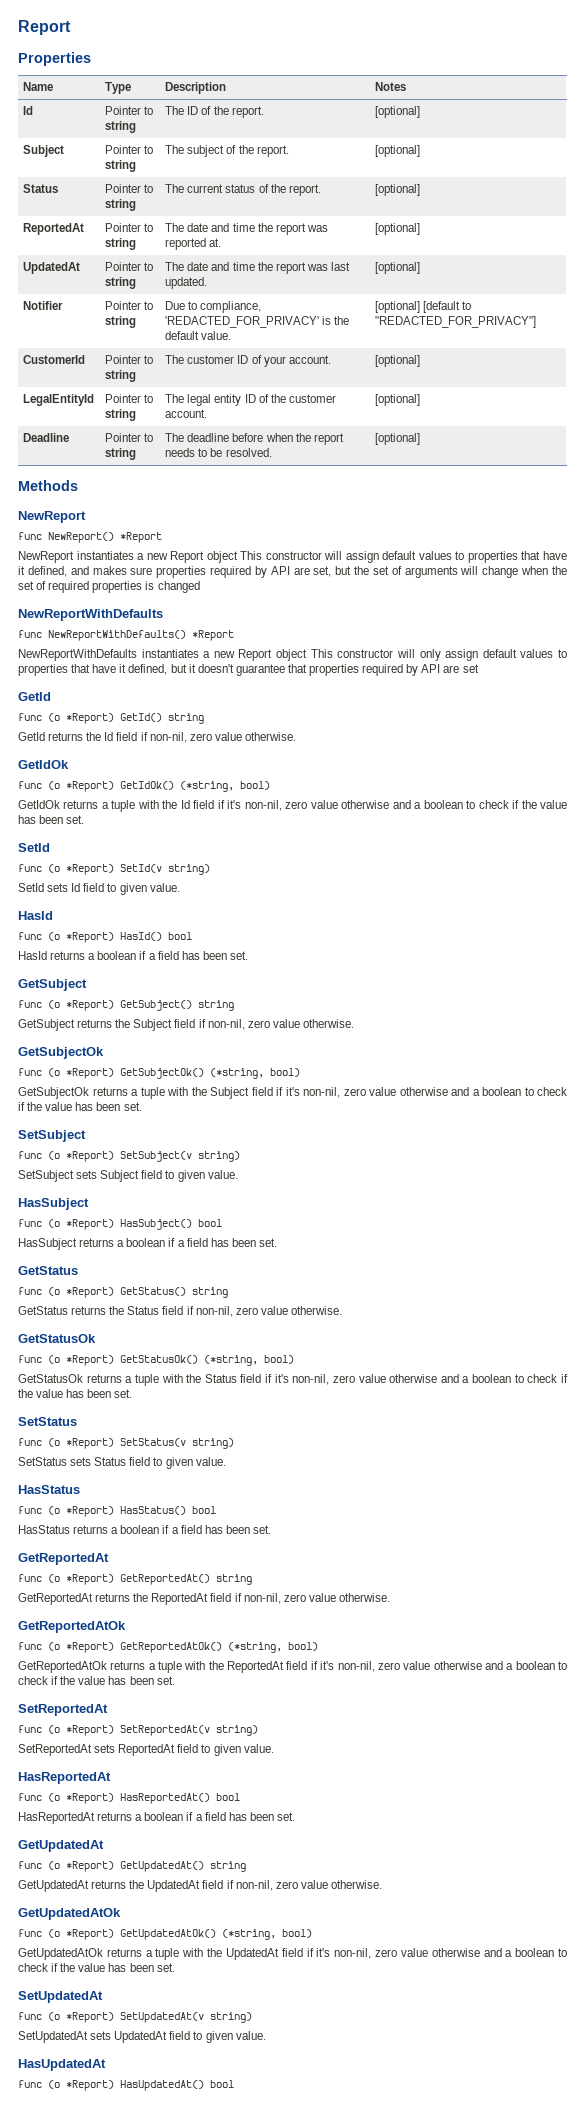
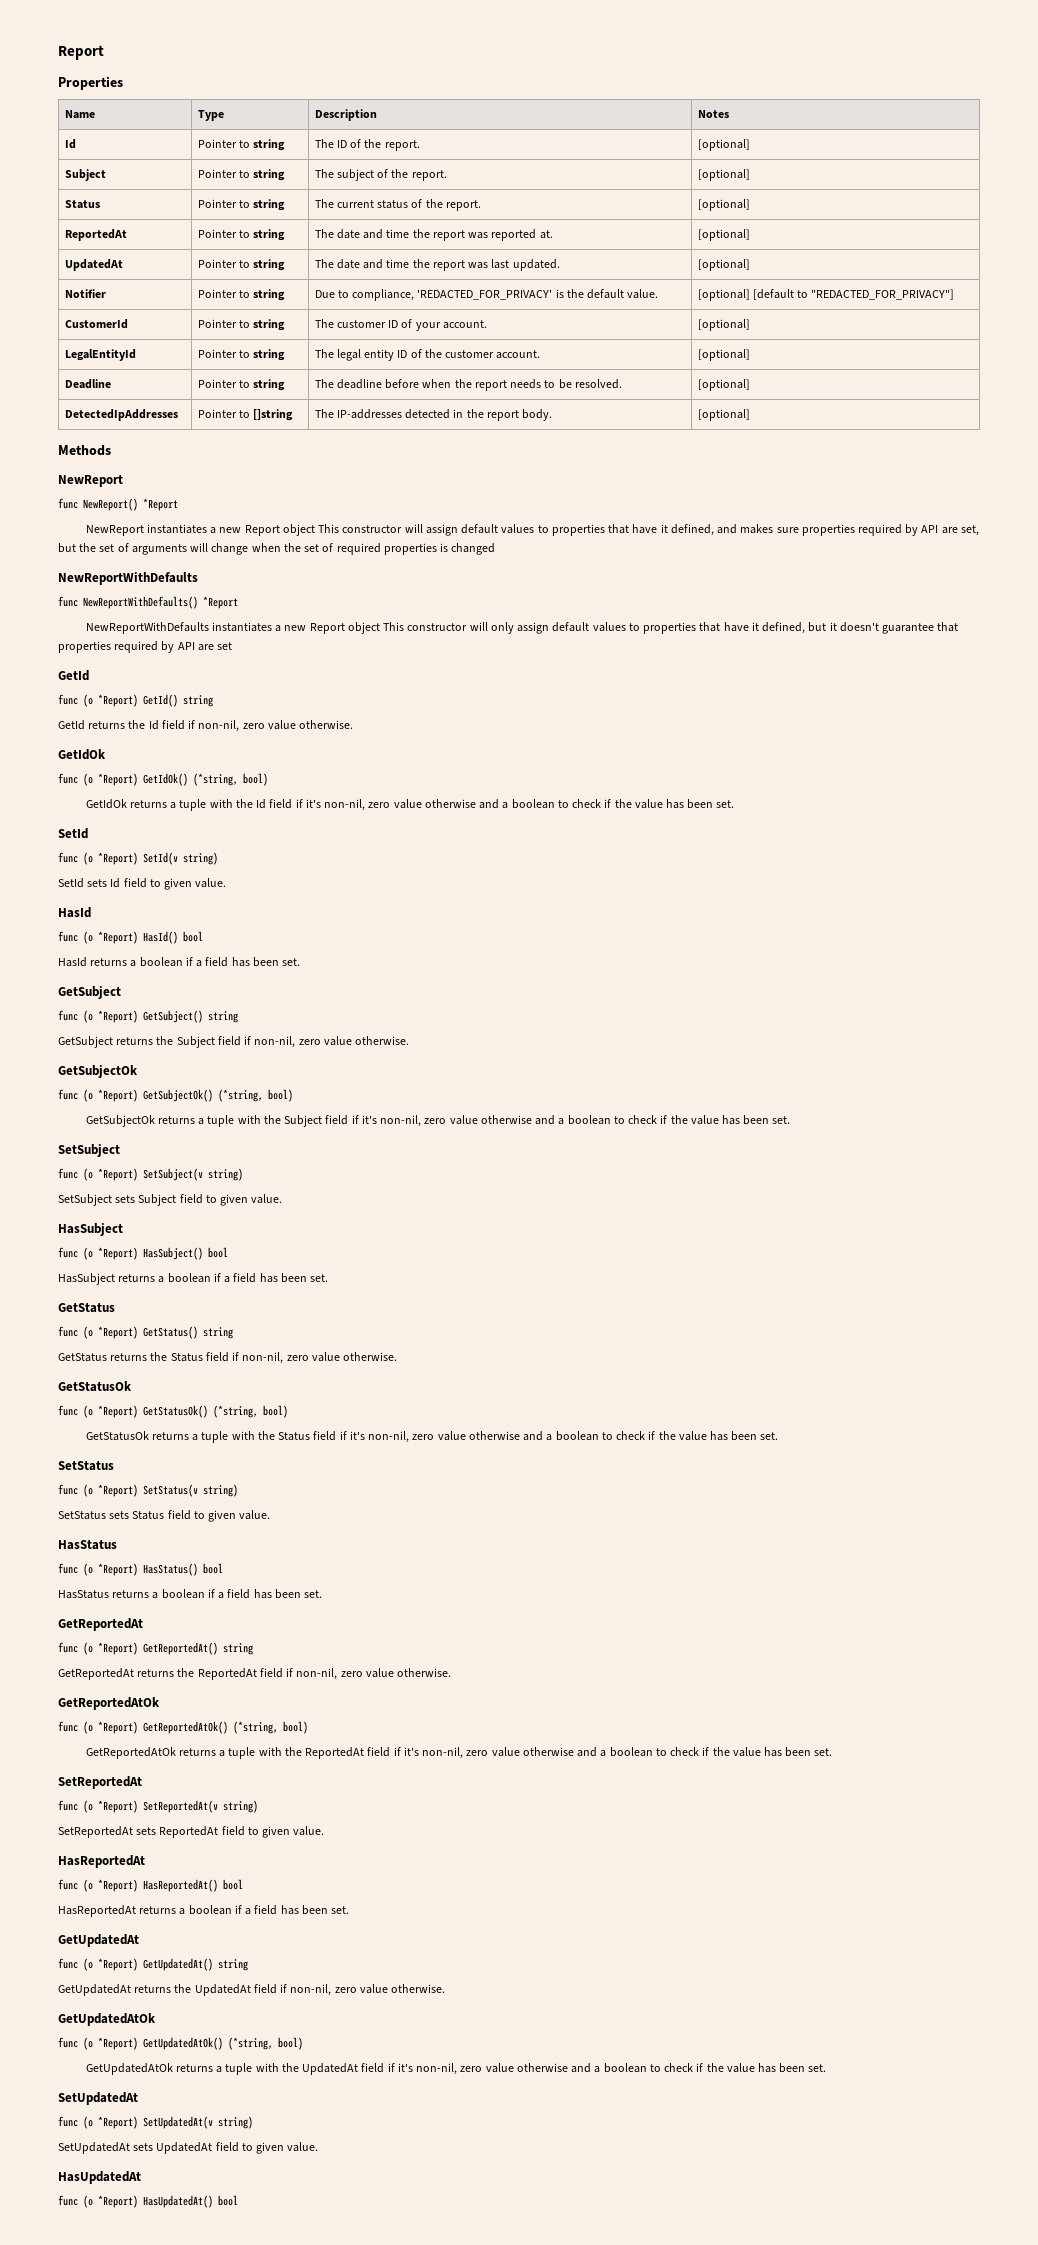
+ DetectedIpAddresses | Pointer to []string | The IP-addresses detected in the report body. | [optional]

